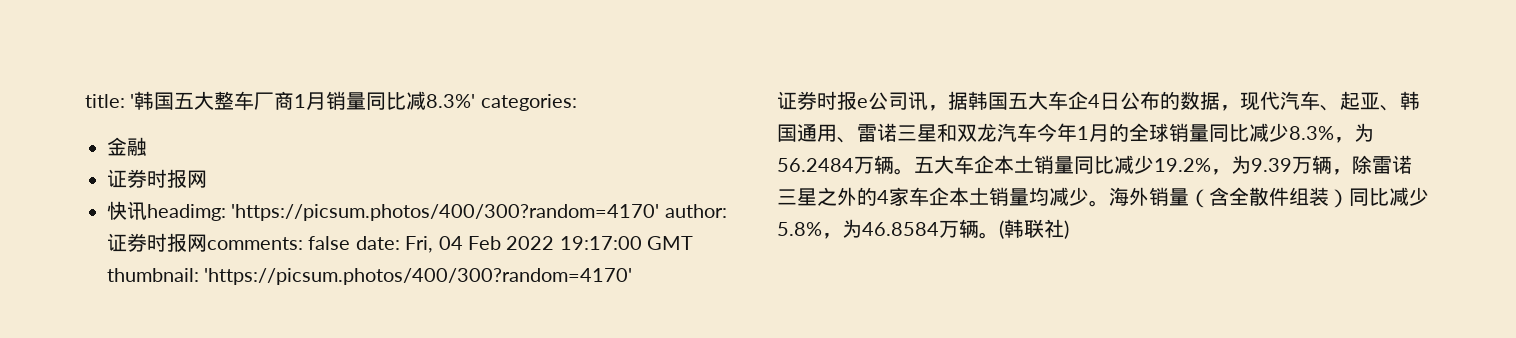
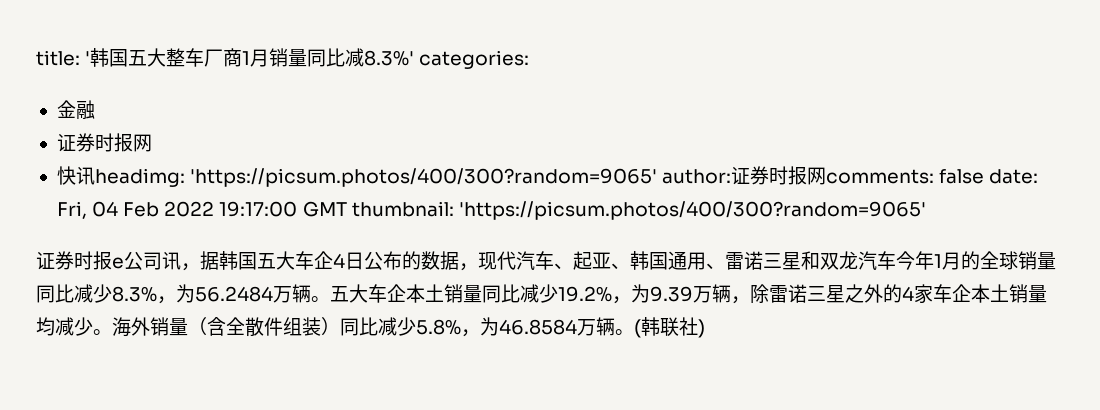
- 快讯headimg: 'https://picsum.photos/400/300?random=4170' author:证券时报网comments: false date: Fri, 04 Feb 2022 19:17:00 GMT thumbnail: 'https://picsum.photos/400/300?random=4170'
+ 快讯headimg: 'https://picsum.photos/400/300?random=9065' author:证券时报网comments: false date: Fri, 04 Feb 2022 19:17:00 GMT thumbnail: 'https://picsum.photos/400/300?random=9065'

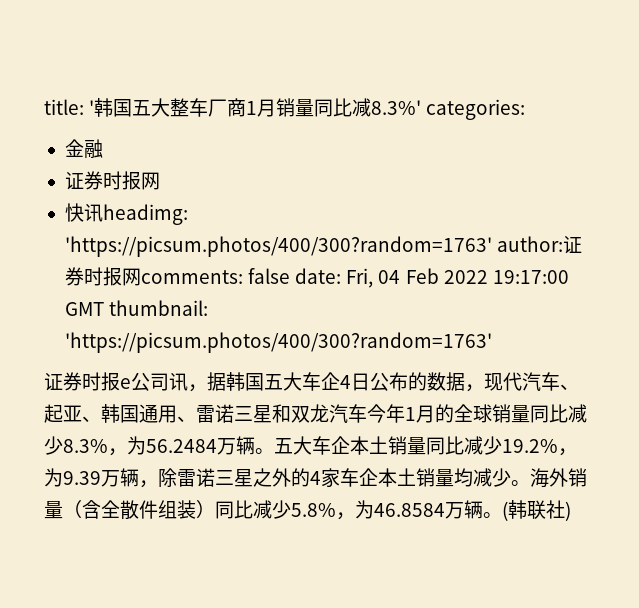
- 快讯headimg: 'https://picsum.photos/400/300?random=9065' author:证券时报网comments: false date: Fri, 04 Feb 2022 19:17:00 GMT thumbnail: 'https://picsum.photos/400/300?random=9065'
+ 快讯headimg: 'https://picsum.photos/400/300?random=1763' author:证券时报网comments: false date: Fri, 04 Feb 2022 19:17:00 GMT thumbnail: 'https://picsum.photos/400/300?random=1763'

